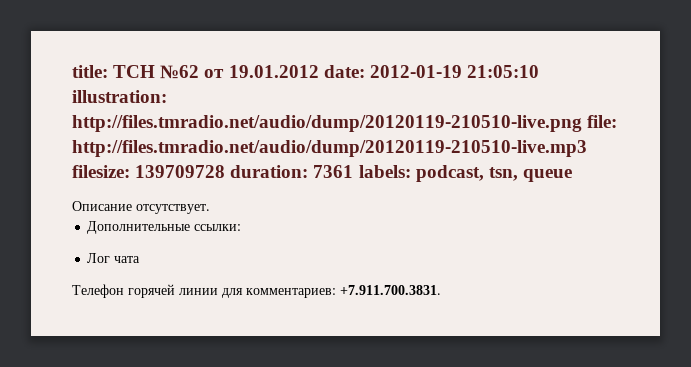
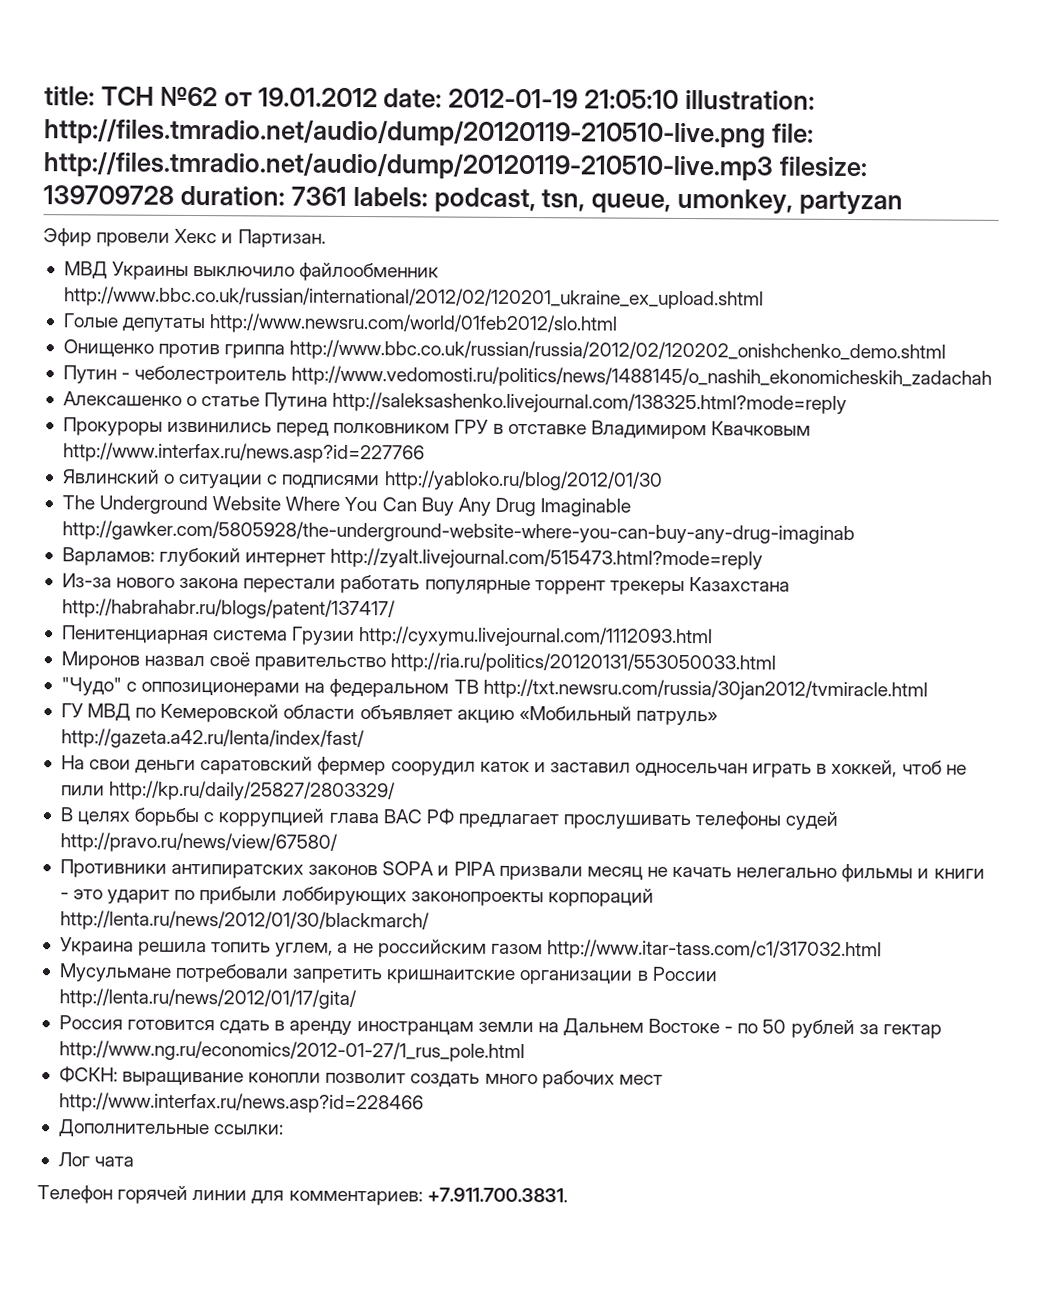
- title: ТСН №62 от 19.01.2012 date: 2012-01-19 21:05:10 illustration: http://files.tmradio.net/audio/dump/20120119-210510-live.png file: http://files.tmradio.net/audio/dump/20120119-210510-live.mp3 filesize: 139709728 duration: 7361 labels: podcast, tsn, queue
- Описание отсутствует.
+ title: ТСН №62 от 19.01.2012 date: 2012-01-19 21:05:10 illustration: http://files.tmradio.net/audio/dump/20120119-210510-live.png file: http://files.tmradio.net/audio/dump/20120119-210510-live.mp3 filesize: 139709728 duration: 7361 labels: podcast, tsn, queue, umonkey, partyzan
+ Эфир провели Хекс и Партизан.
+ МВД Украины выключило файлообменник http://www.bbc.co.uk/russian/international/2012/02/120201_ukraine_ex_upload.shtml
+ Голые депутаты http://www.newsru.com/world/01feb2012/slo.html
+ Онищенко против гриппа http://www.bbc.co.uk/russian/russia/2012/02/120202_onishchenko_demo.shtml
+ Путин - чеболестроитель http://www.vedomosti.ru/politics/news/1488145/o_nashih_ekonomicheskih_zadachah
+ Алексашенко о статье Путина http://saleksashenko.livejournal.com/138325.html?mode=reply
+ Прокуроры извинились перед полковником ГРУ в отставке Владимиром Квачковым http://www.interfax.ru/news.asp?id=227766
+ Явлинский о ситуации с подписями http://yabloko.ru/blog/2012/01/30
+ The Underground Website Where You Can Buy Any Drug Imaginable http://gawker.com/5805928/the-underground-website-where-you-can-buy-any-drug-imaginab
+ Варламов: глубокий интернет http://zyalt.livejournal.com/515473.html?mode=reply
+ Из-за нового закона перестали работать популярные торрент трекеры Казахстана http://habrahabr.ru/blogs/patent/137417/
+ Пенитенциарная система Грузии http://cyxymu.livejournal.com/1112093.html
+ Миронов назвал своё правительство http://ria.ru/politics/20120131/553050033.html
+ "Чудо" с оппозиционерами на федеральном ТВ http://txt.newsru.com/russia/30jan2012/tvmiracle.html
+ ГУ МВД по Кемеровской области объявляет акцию «Мобильный патруль» http://gazeta.a42.ru/lenta/index/fast/
+ На свои деньги саратовский фермер соорудил каток и заставил односельчан играть в хоккей, чтоб не пили http://kp.ru/daily/25827/2803329/
+ В целях борьбы с коррупцией глава ВАС РФ предлагает прослушивать телефоны судей http://pravo.ru/news/view/67580/
+ Противники антипиратских законов SOPA и PIPA призвали месяц не качать нелегально фильмы и книги - это ударит по прибыли лоббирующих законопроекты корпораций http://lenta.ru/news/2012/01/30/blackmarch/
+ Украина решила топить углем, а не российским газом http://www.itar-tass.com/c1/317032.html
+ Мусульмане потребовали запретить кришнаитские организации в России http://lenta.ru/news/2012/01/17/gita/
+ Россия готовится сдать в аренду иностранцам земли на Дальнем Востоке - по 50 рублей за гектар http://www.ng.ru/economics/2012-01-27/1_rus_pole.html
+ ФСКН: выращивание конопли позволит создать много рабочих мест http://www.interfax.ru/news.asp?id=228466

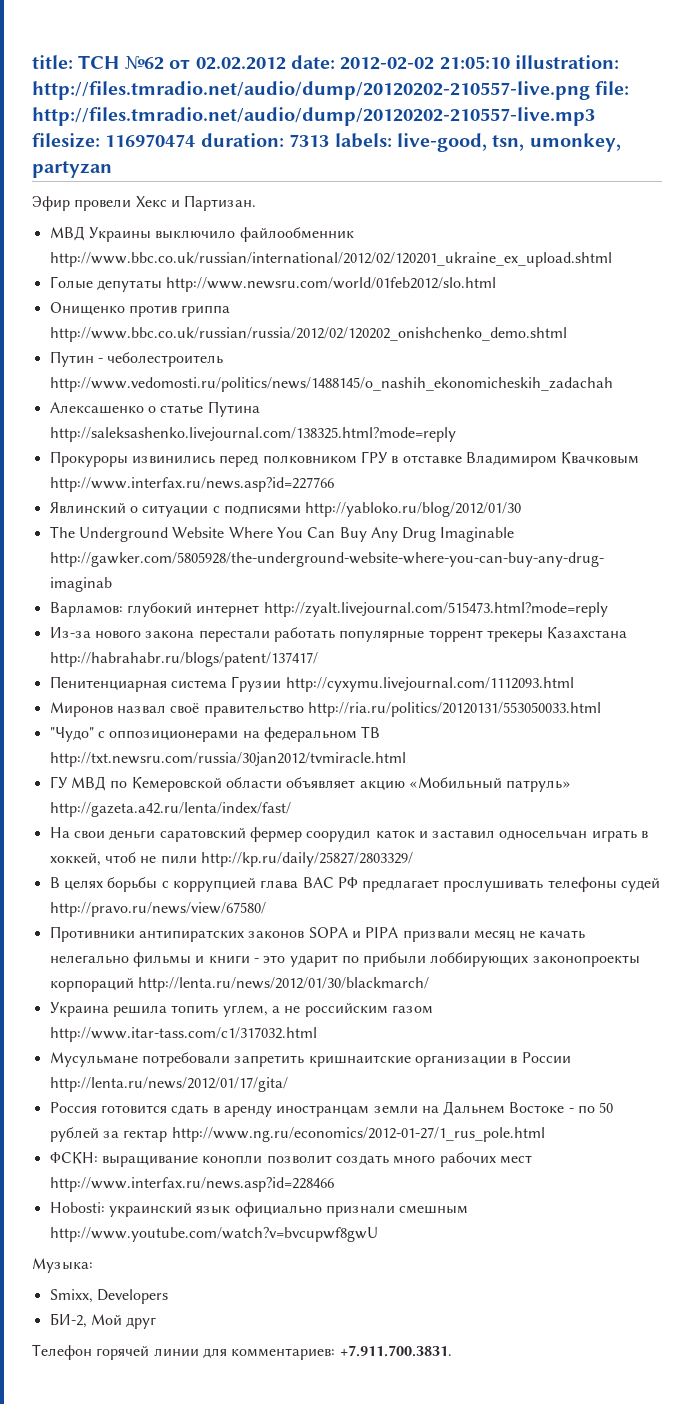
- title: ТСН №62 от 19.01.2012 date: 2012-01-19 21:05:10 illustration: http://files.tmradio.net/audio/dump/20120119-210510-live.png file: http://files.tmradio.net/audio/dump/20120119-210510-live.mp3 filesize: 139709728 duration: 7361 labels: podcast, tsn, queue, umonkey, partyzan
+ title: ТСН №62 от 02.02.2012 date: 2012-02-02 21:05:10 illustration: http://files.tmradio.net/audio/dump/20120202-210557-live.png file: http://files.tmradio.net/audio/dump/20120202-210557-live.mp3 filesize: 116970474 duration: 7313 labels: live-good, tsn, umonkey, partyzan
- Дополнительные ссылки:
- Лог чата
+ Hobosti: украинский язык официально признали смешным http://www.youtube.com/watch?v=bvcupwf8gwU
+ Музыка:
+ Smixx, Developers
+ БИ-2, Мой друг

